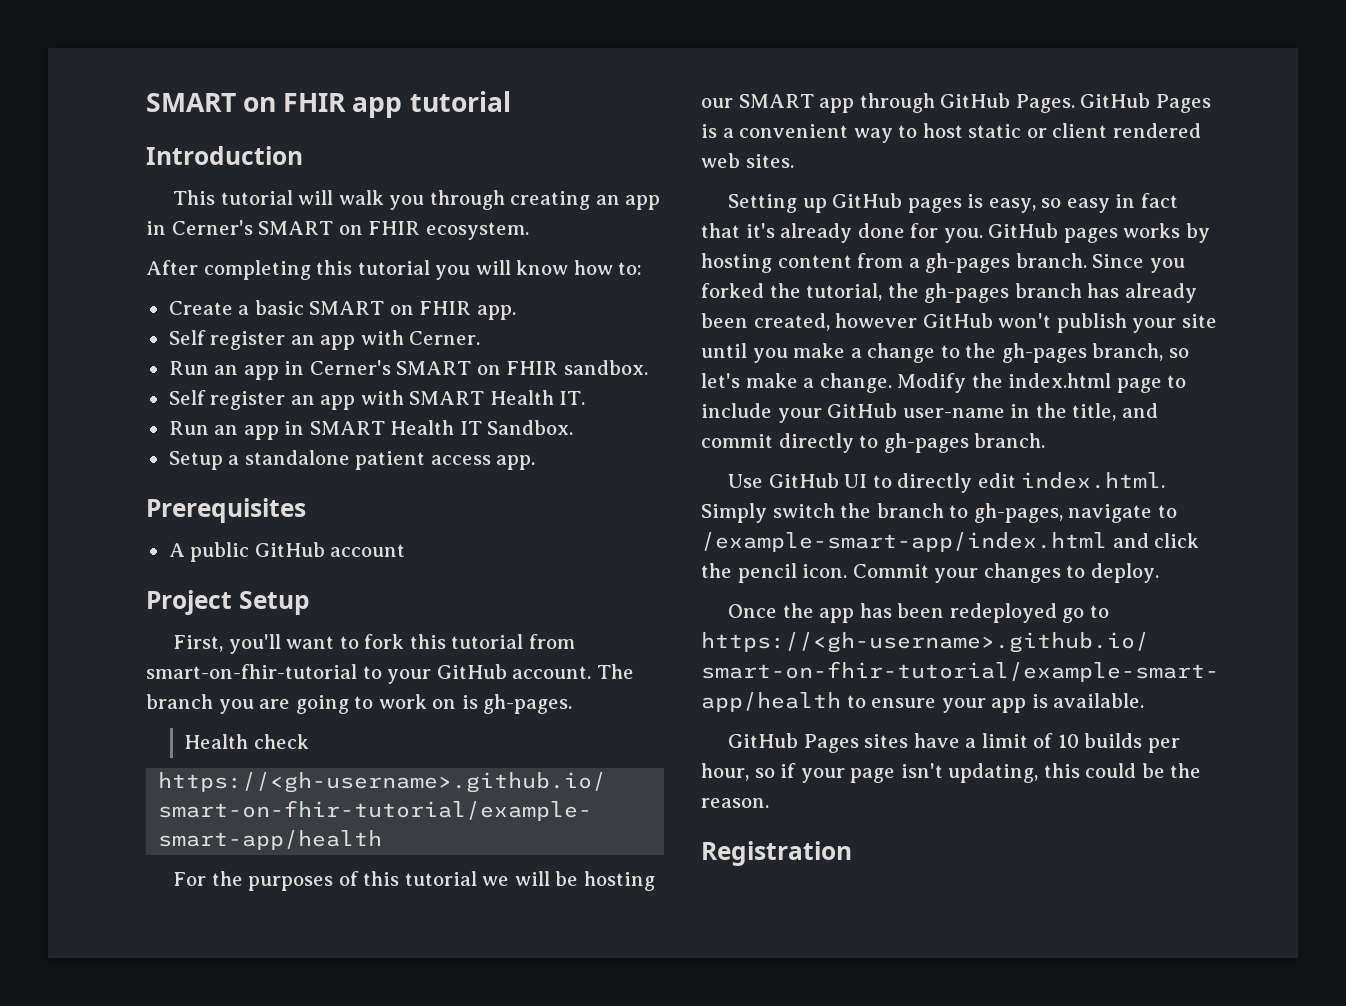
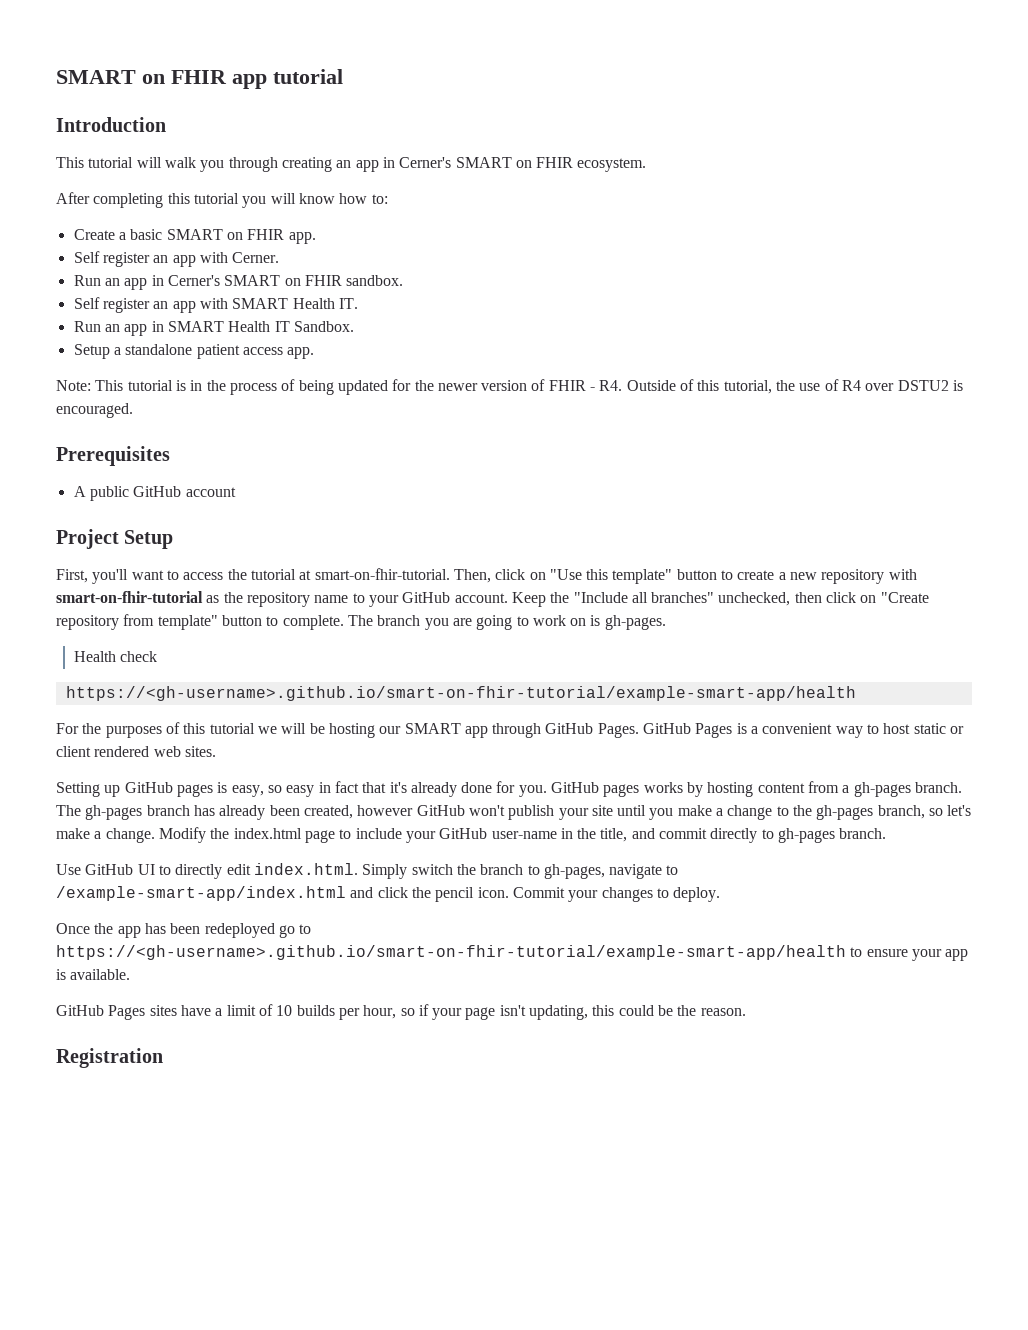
+ Note: This tutorial is in the process of being updated for the newer version of FHIR - R4. Outside of this tutorial, the use of R4 over DSTU2 is encouraged.
- First, you'll want to fork this tutorial from smart-on-fhir-tutorial to your GitHub account.
+ First, you'll want to access the tutorial at smart-on-fhir-tutorial. Then, click on "Use this template" button to create a new repository with smart-on-fhir-tutorial as the repository name to your GitHub account. Keep the "Include all branches" unchecked, then click on "Create repository from template" button to complete.
- Since you forked the tutorial, the gh-pages branch has already been created, however GitHub won't publish your site until you make a change to the gh-pages branch, so let's make a change.
+ The gh-pages branch has already been created, however GitHub won't publish your site until you make a change to the gh-pages branch, so let's make a change.

